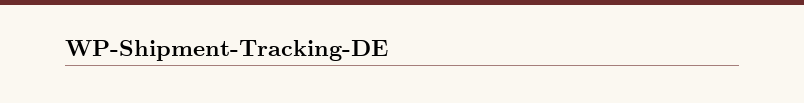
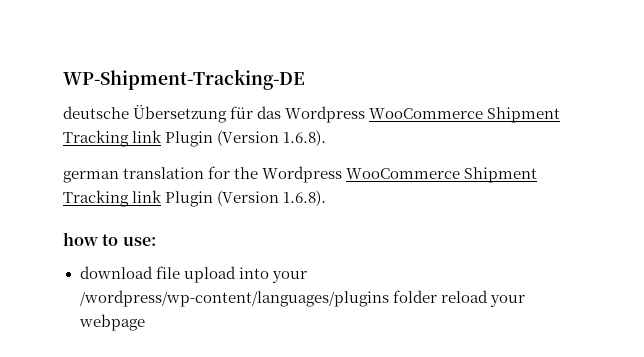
+ deutsche Übersetzung für das Wordpress WooCommerce Shipment Tracking link Plugin (Version 1.6.8).
+ german translation for the Wordpress WooCommerce Shipment Tracking link Plugin (Version 1.6.8).
+ how to use:
+ download file upload into your /wordpress/wp-content/languages/plugins folder reload your webpage

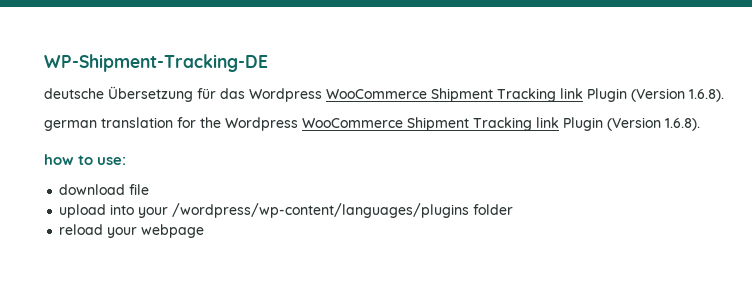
- download file upload into your /wordpress/wp-content/languages/plugins folder reload your webpage
+ download file
+ upload into your /wordpress/wp-content/languages/plugins folder
+ reload your webpage

